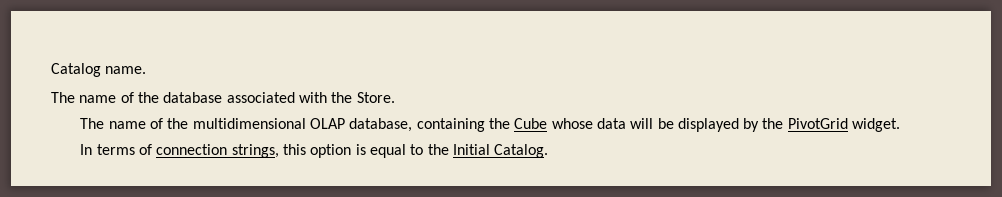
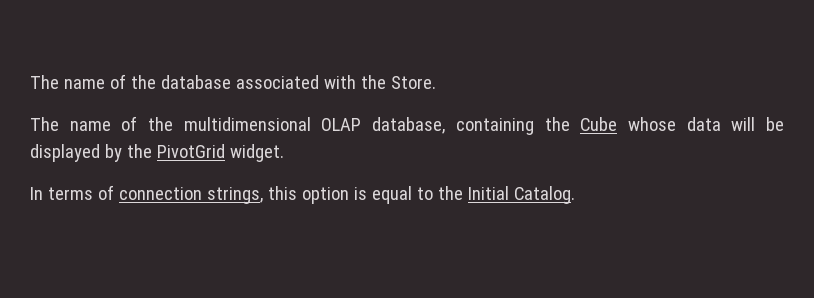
- Catalog name.

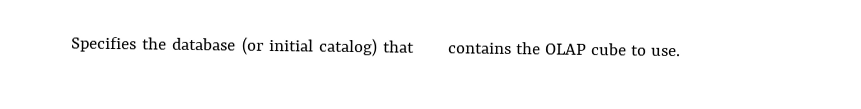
- The name of the database associated with the Store.
- The name of the multidimensional OLAP database, containing the Cube whose data will be displayed by the PivotGrid widget.
- In terms of connection strings, this option is equal to the Initial Catalog.
+ Specifies the database (or initial catalog) that contains the OLAP cube to use.

